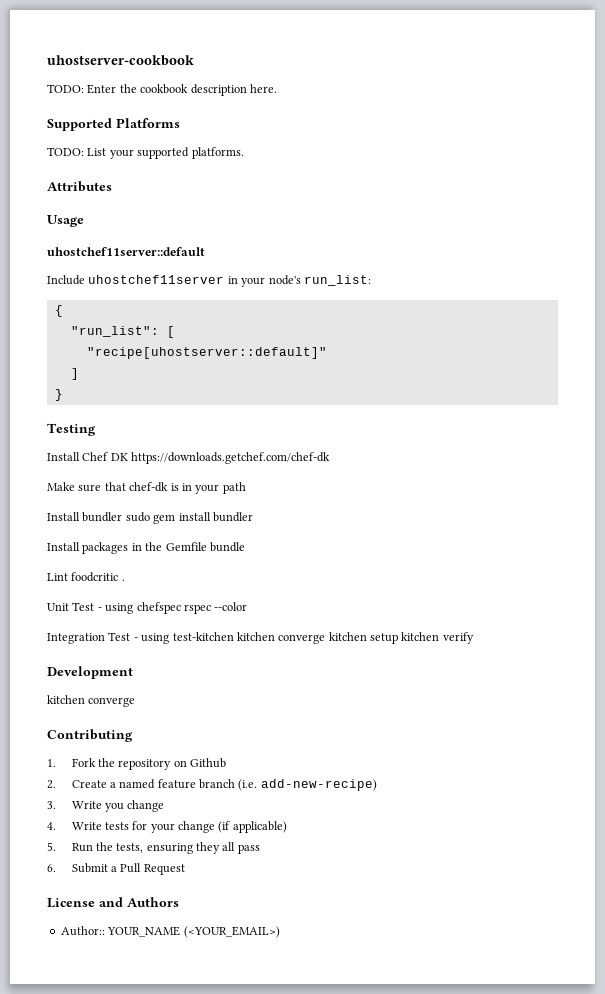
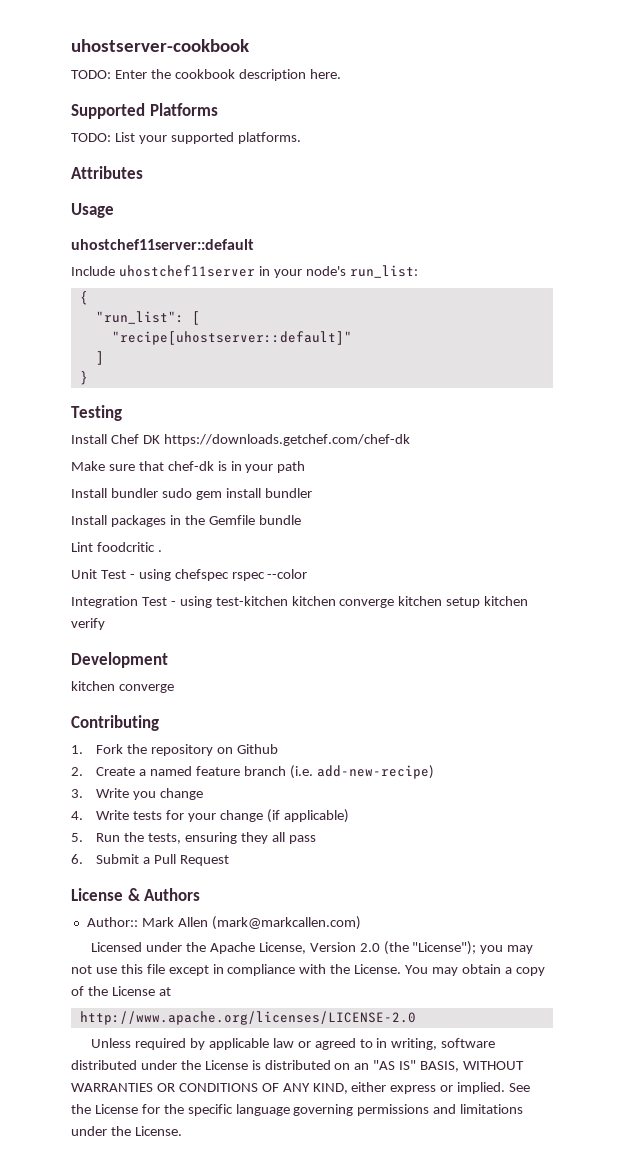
- License and Authors
+ License & Authors
- Author:: YOUR_NAME (<YOUR_EMAIL>)
+ Author:: Mark Allen (mark@markcallen.com)
+ Licensed under the Apache License, Version 2.0 (the "License"); you may not use this file except in compliance with the License. You may obtain a copy of the License at
+ http://www.apache.org/licenses/LICENSE-2.0
+ Unless required by applicable law or agreed to in writing, software distributed under the License is distributed on an "AS IS" BASIS, WITHOUT WARRANTIES OR CONDITIONS OF ANY KIND, either express or implied. See the License for the specific language governing permissions and limitations under the License.

